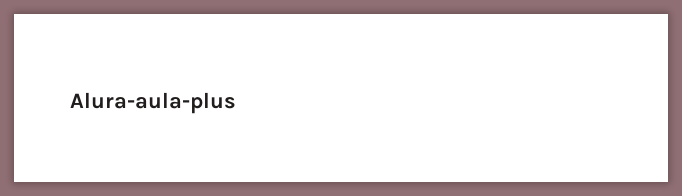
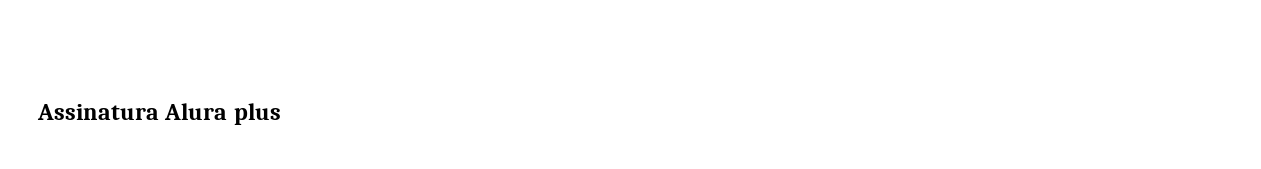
- Alura-aula-plus
+ Assinatura Alura plus

